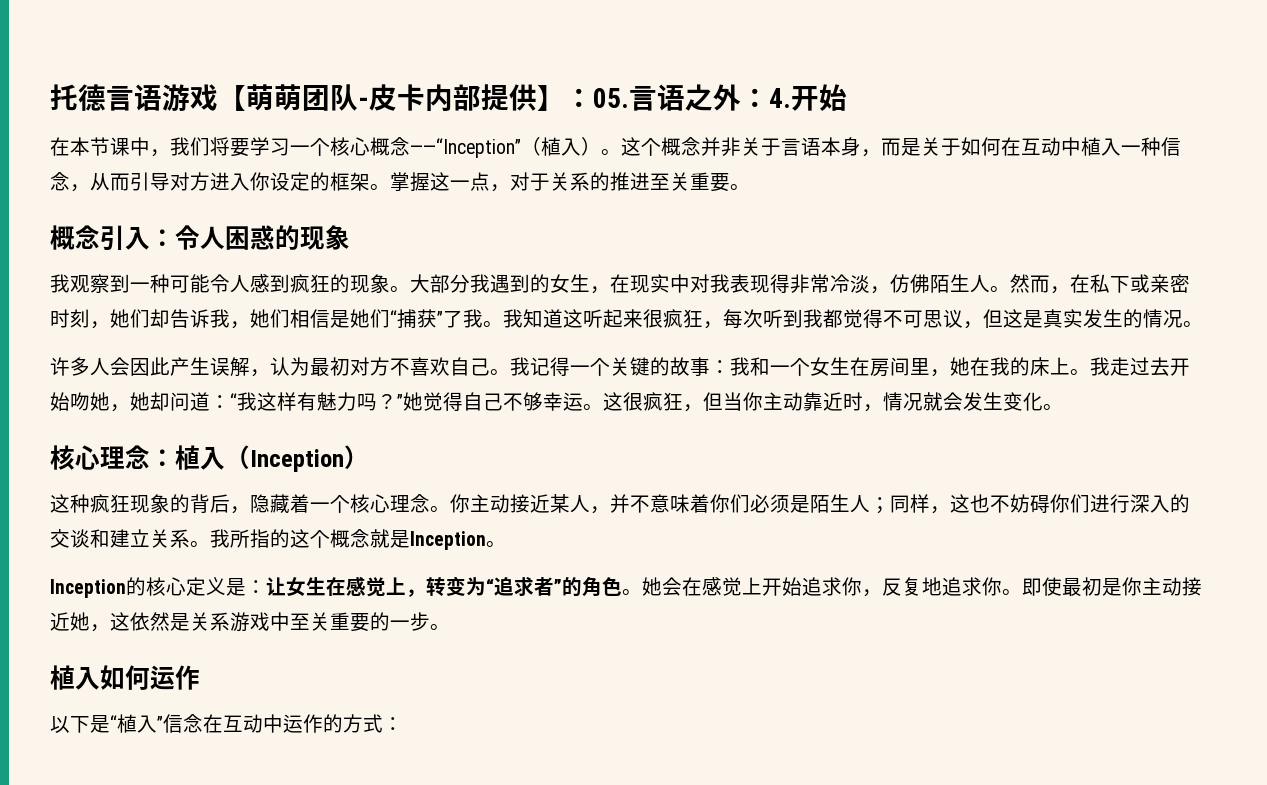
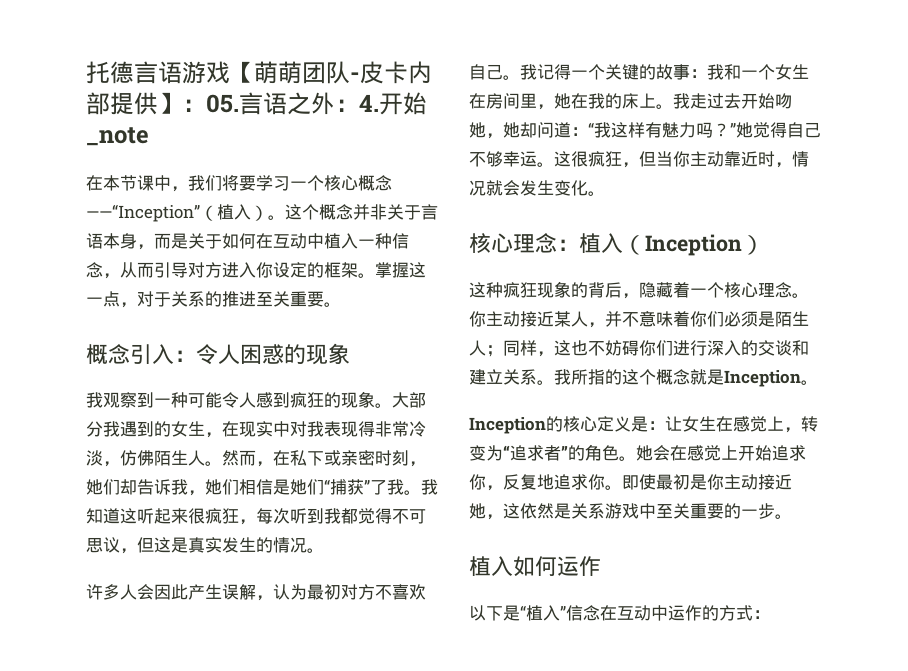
- 托德言语游戏【萌萌团队-皮卡内部提供】：05.言语之外：4.开始
+ 托德言语游戏【萌萌团队-皮卡内部提供】：05.言语之外：4.开始_note

